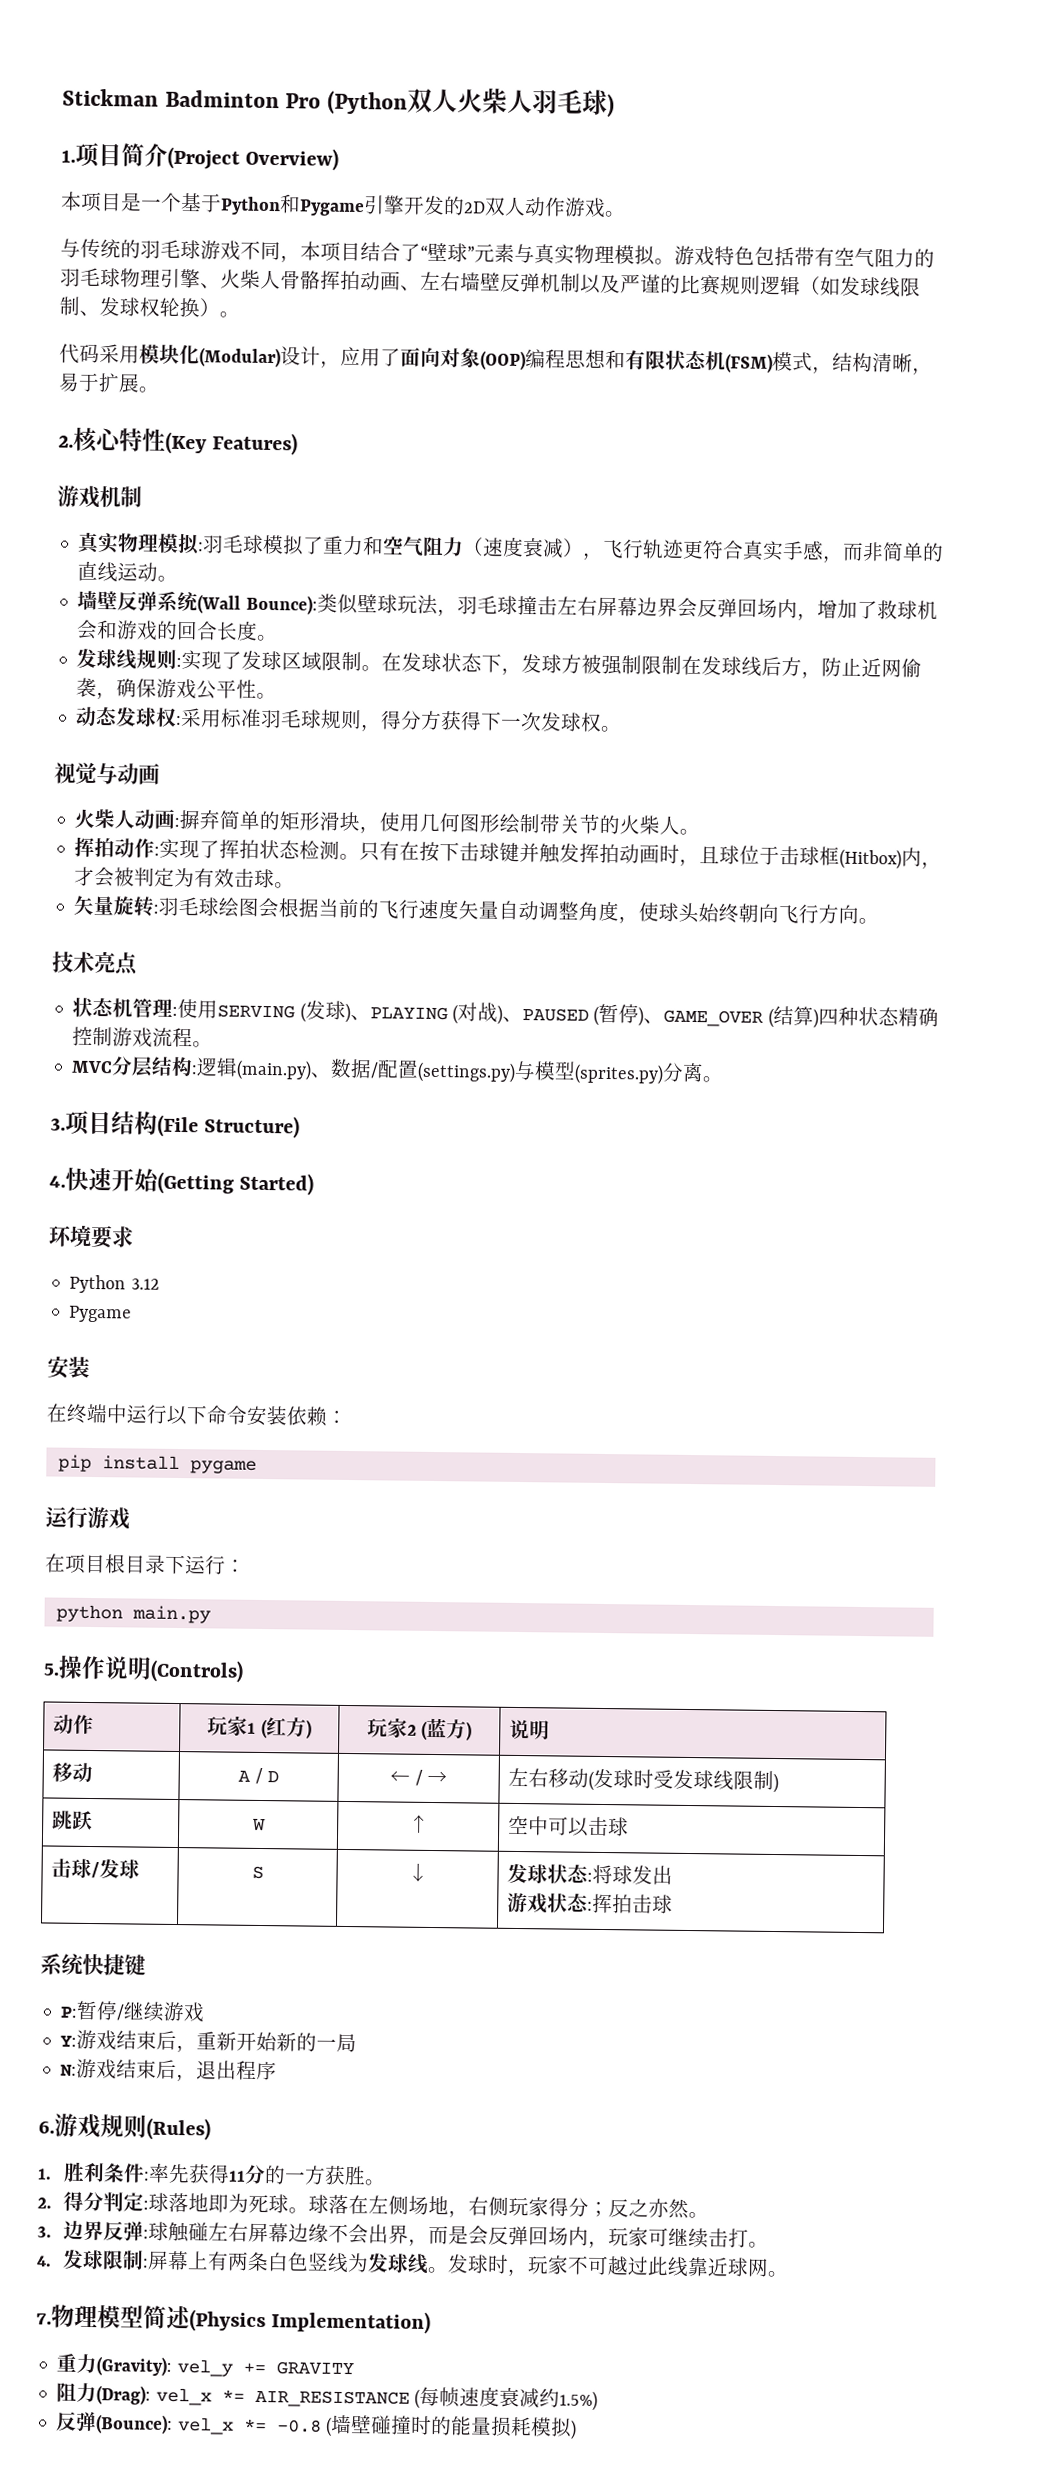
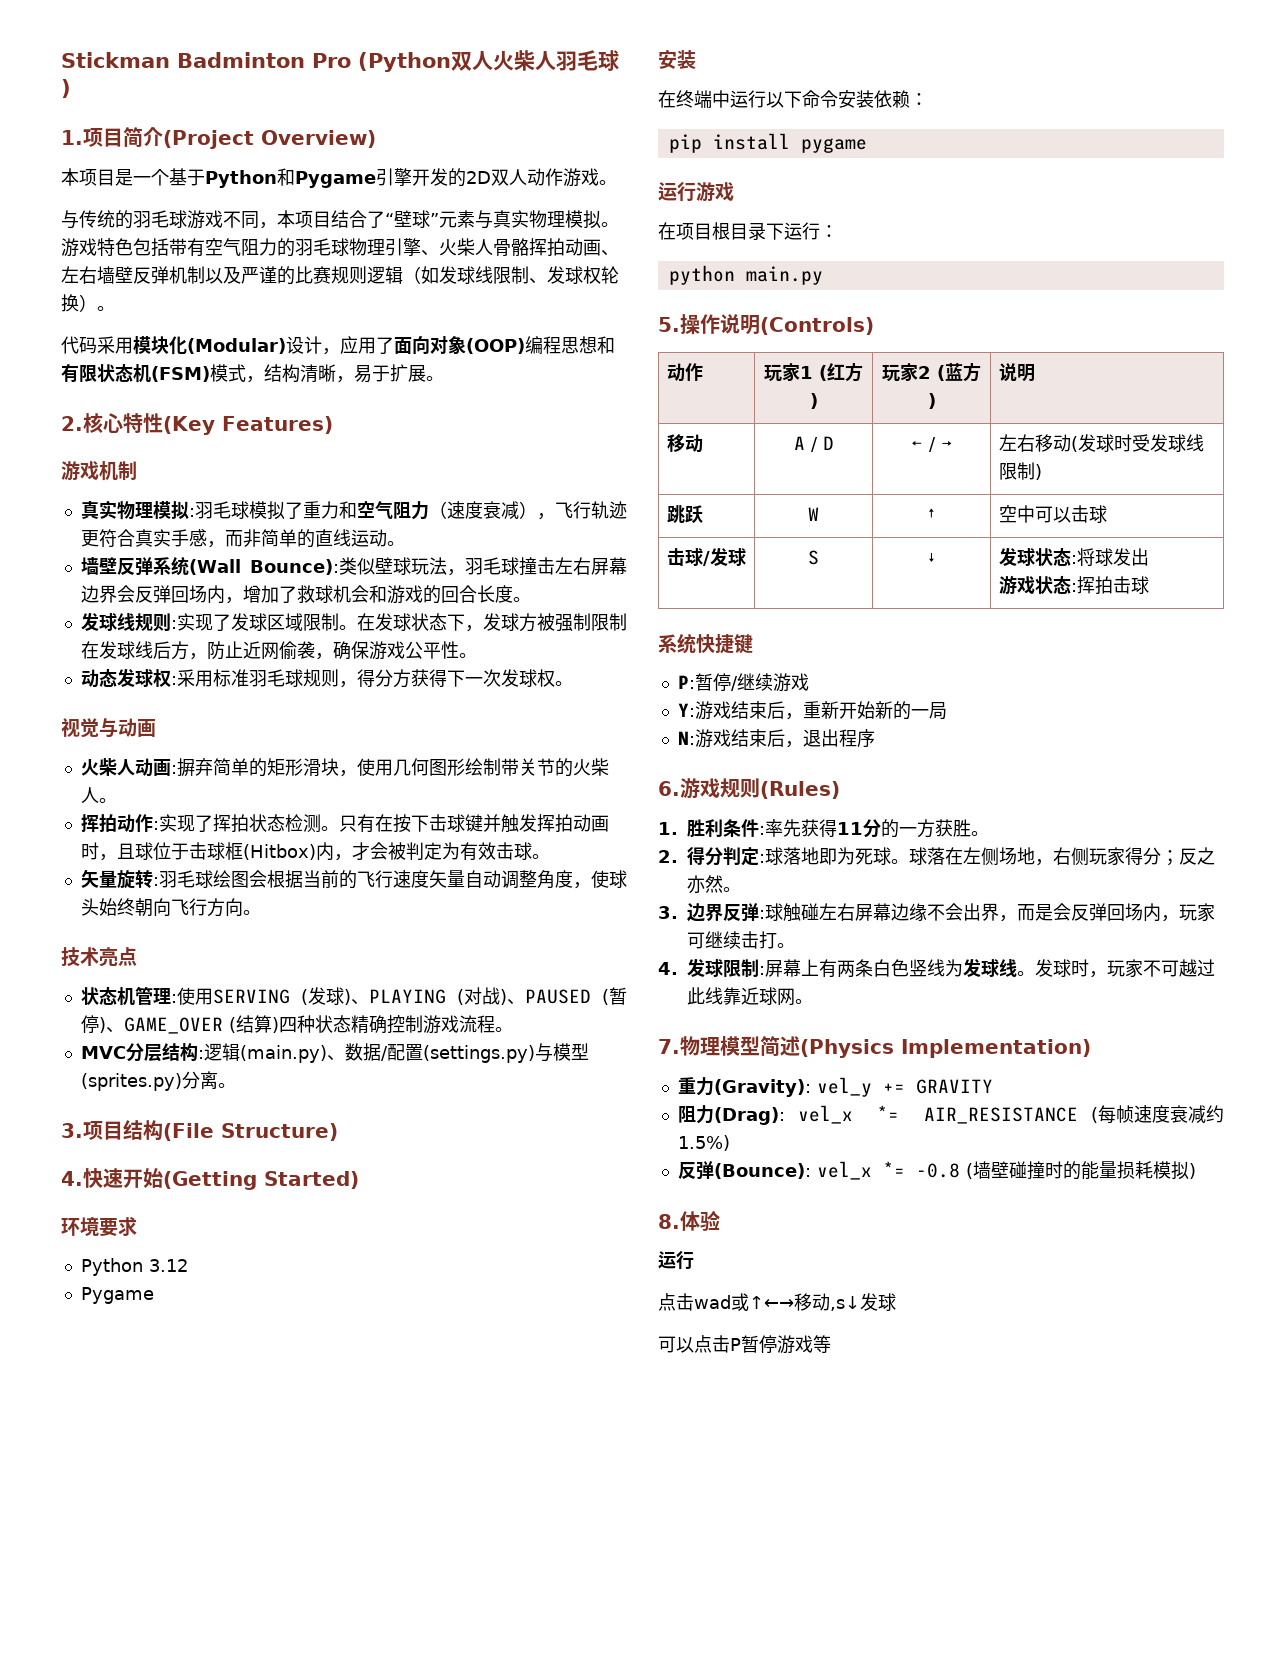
+ 8.体验
+ 运行
+ 点击wad或↑←→移动,s↓发球
+ 可以点击P暂停游戏等

